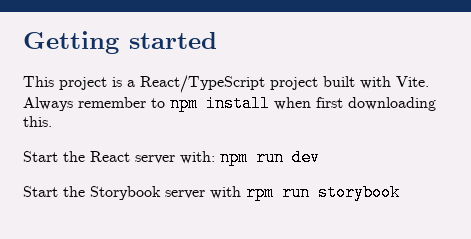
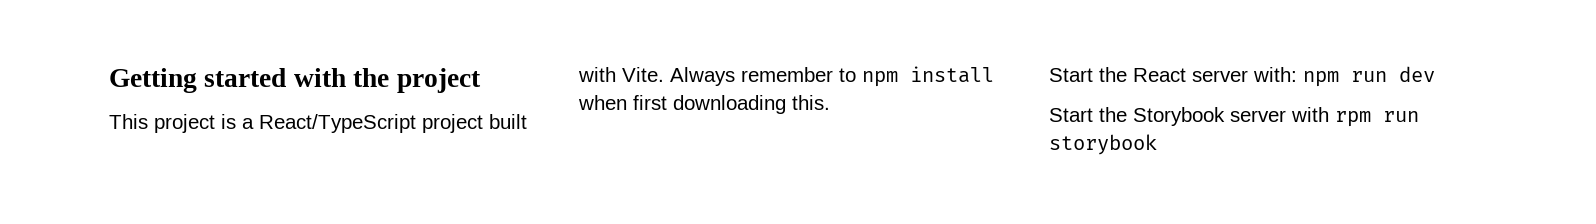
- Getting started
+ Getting started with the project

